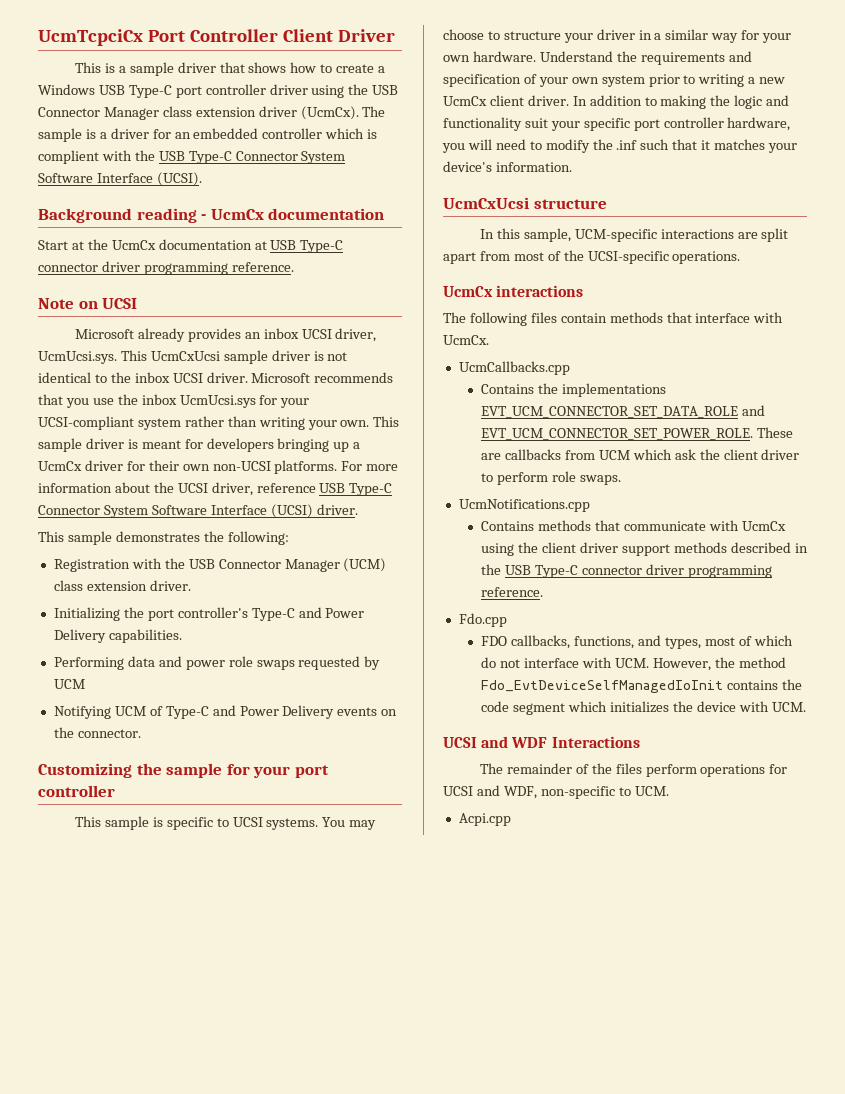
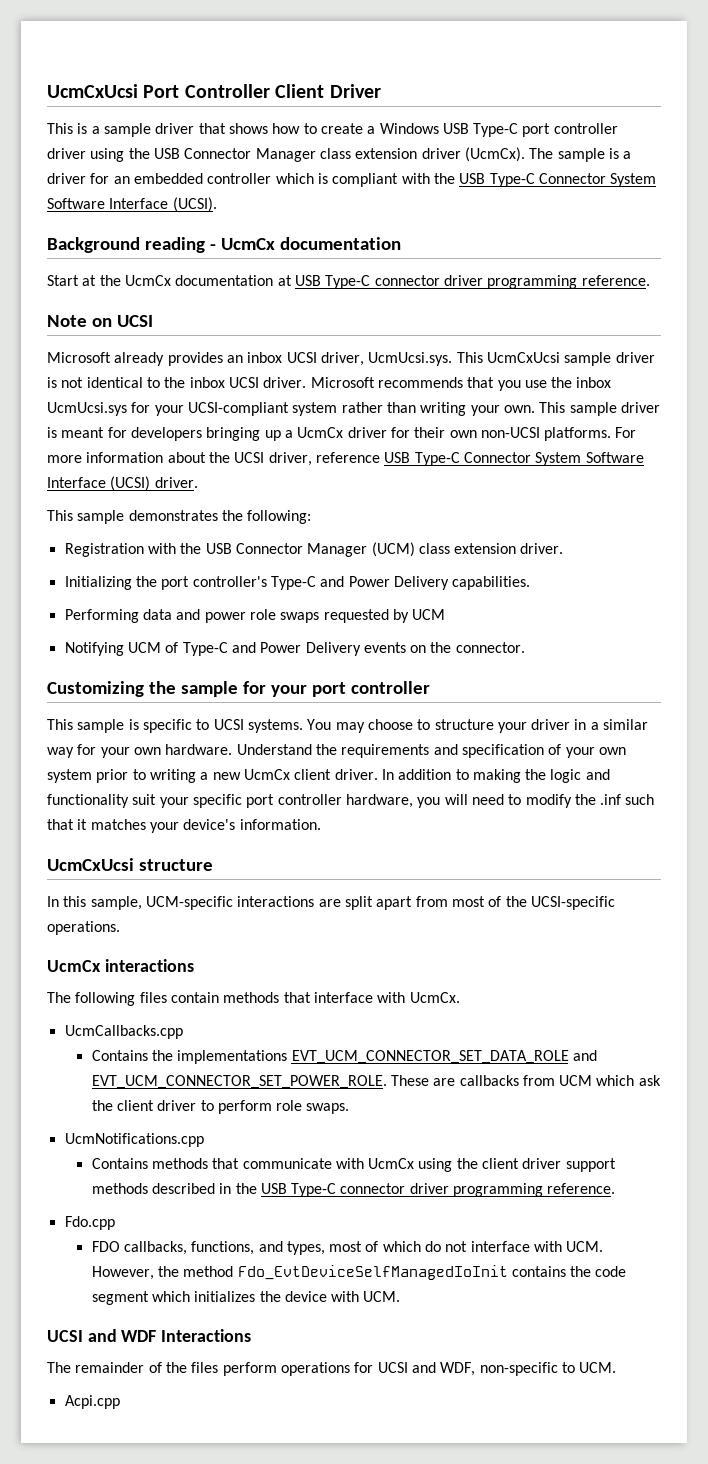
- UcmTcpciCx Port Controller Client Driver
+ UcmCxUcsi Port Controller Client Driver
- The sample is a driver for an embedded controller which is complient with the USB Type-C Connector System Software Interface (UCSI).
+ The sample is a driver for an embedded controller which is compliant with the USB Type-C Connector System Software Interface (UCSI).

